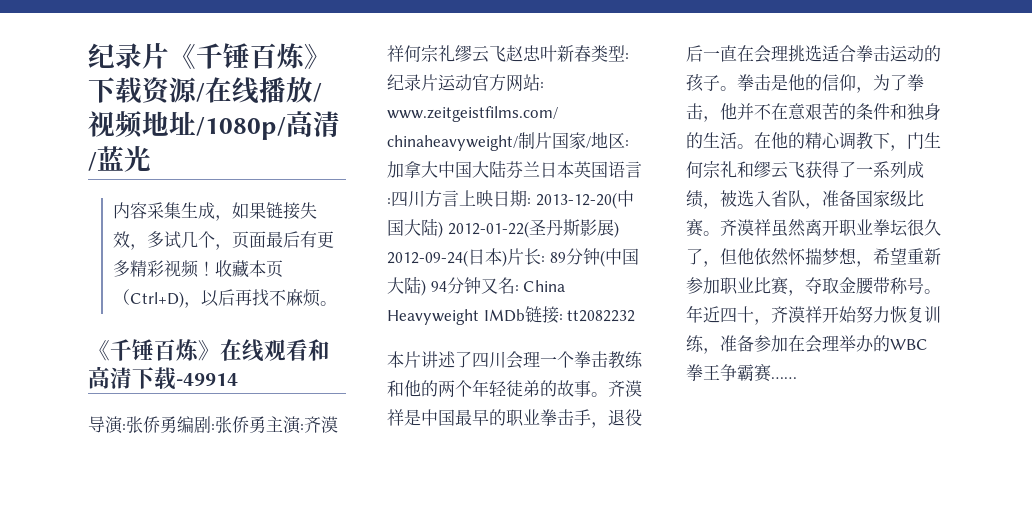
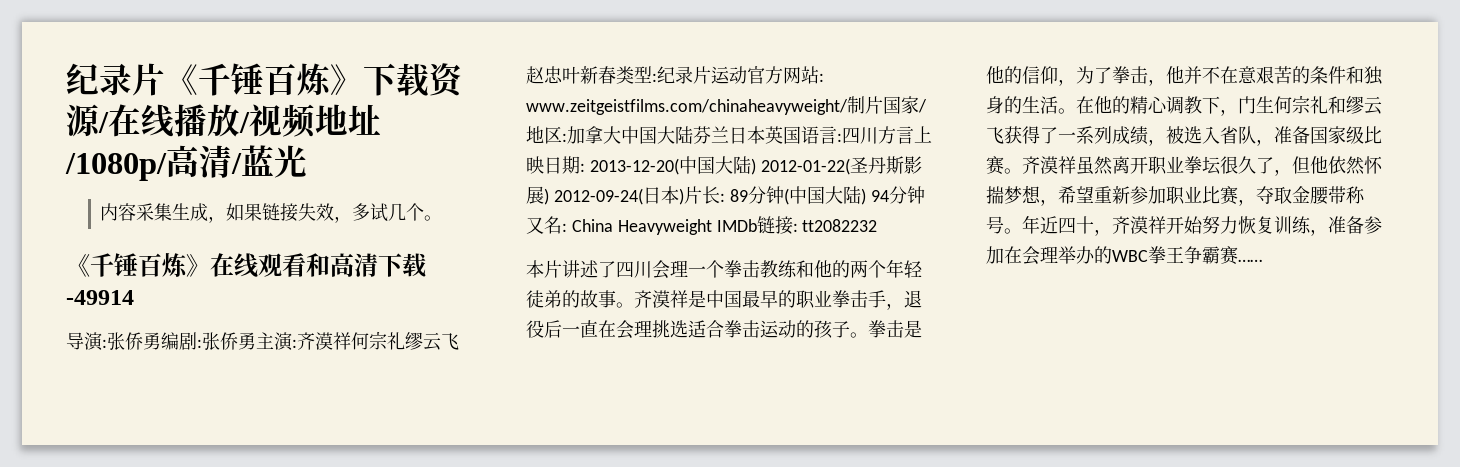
- 内容采集生成，如果链接失效，多试几个，页面最后有更多精彩视频！收藏本页（Ctrl+D)，以后再找不麻烦。
+ 内容采集生成，如果链接失效，多试几个。

